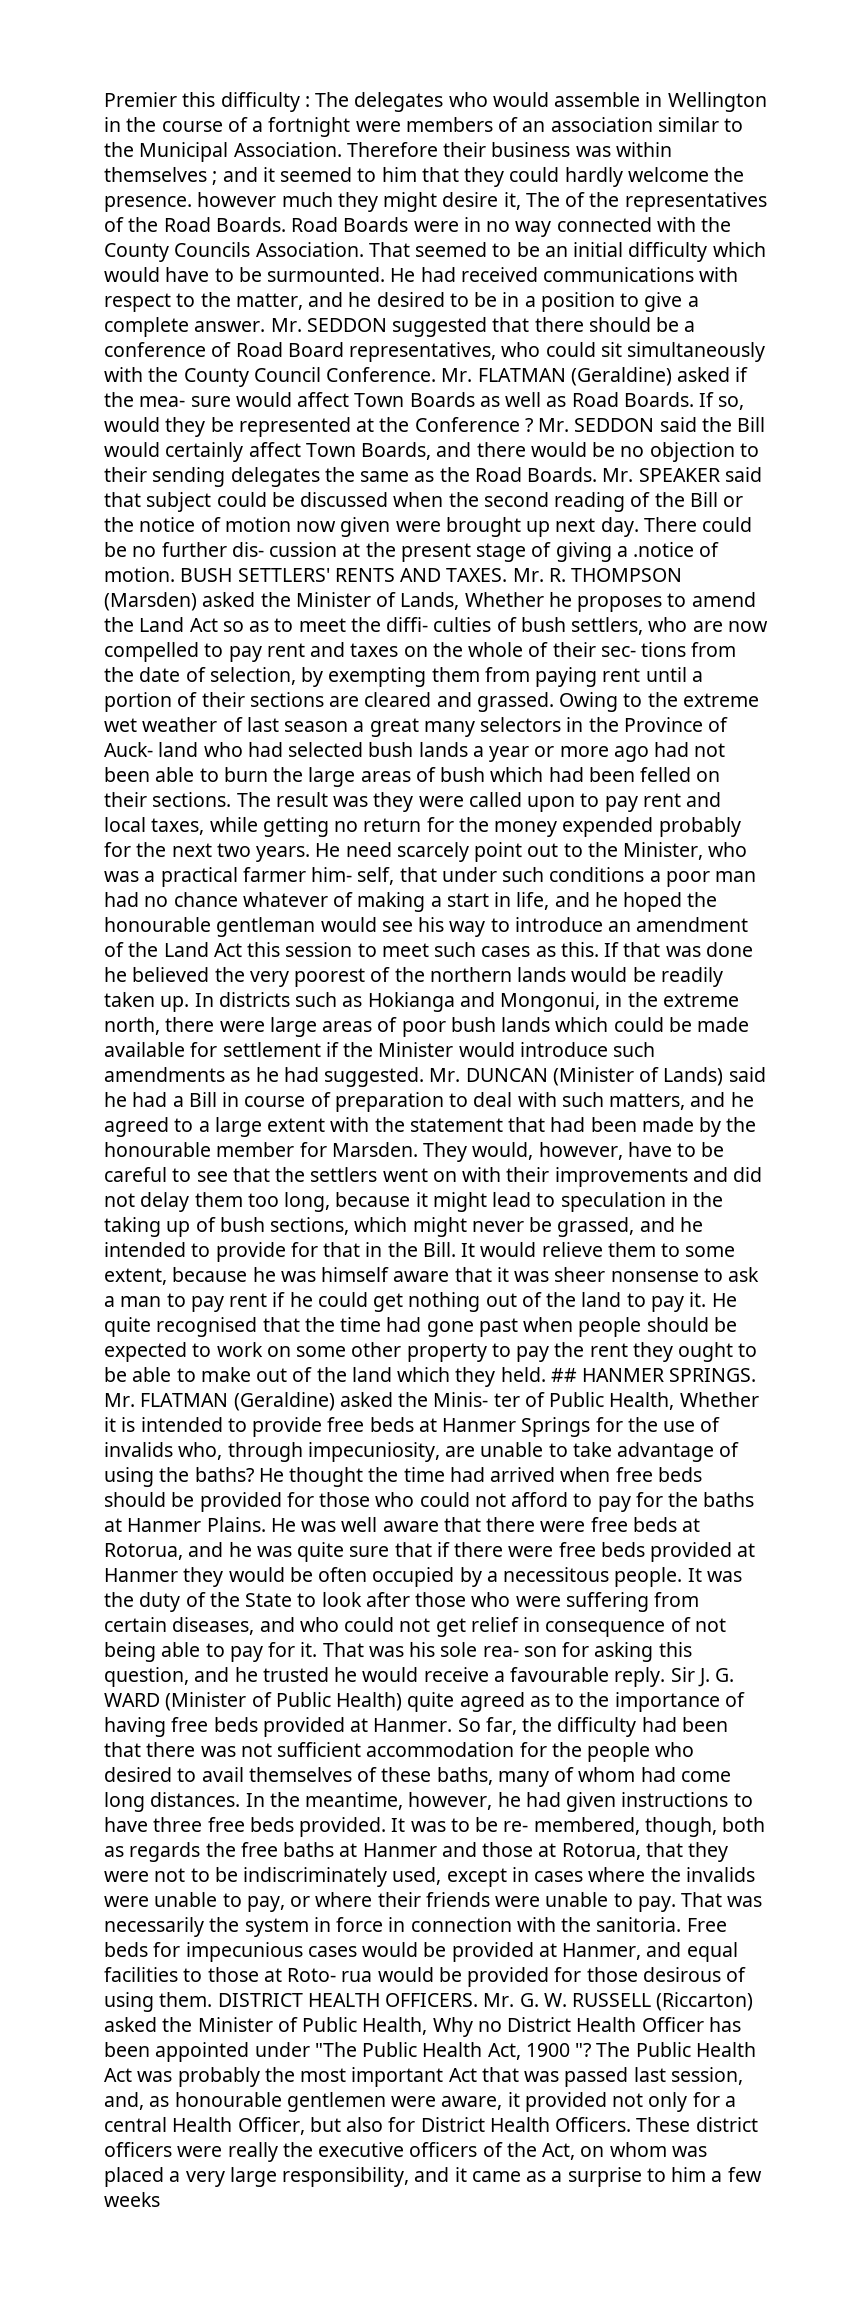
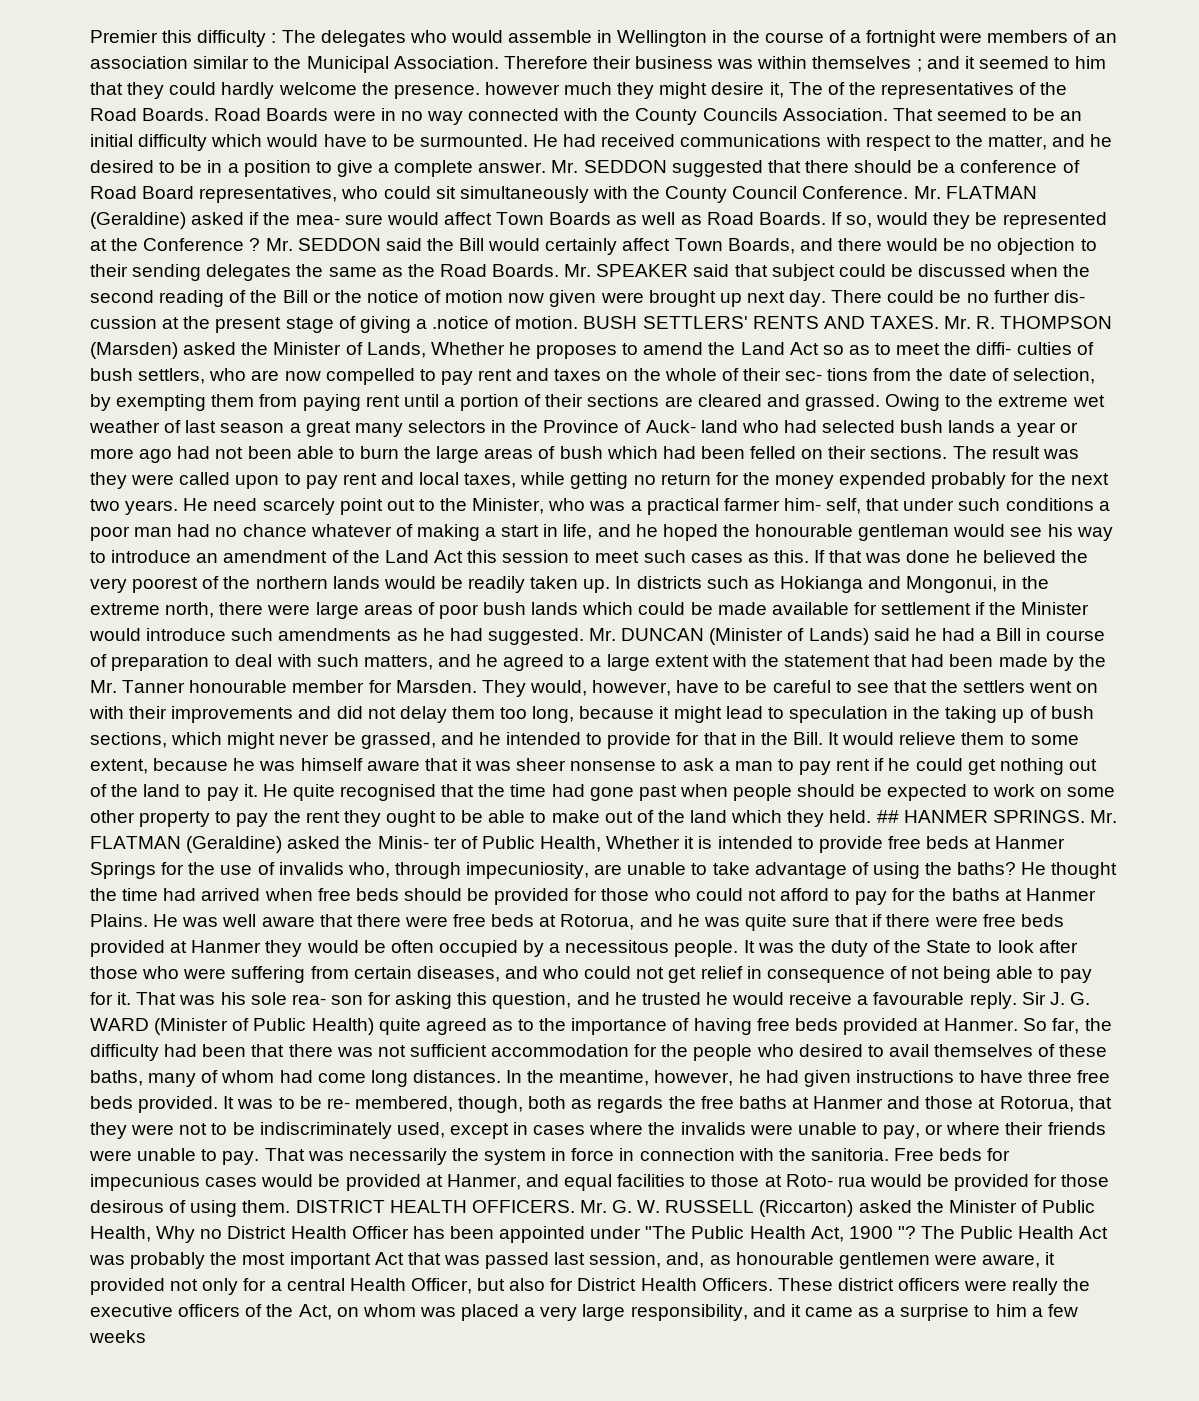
- Mr. DUNCAN (Minister of Lands) said he had a Bill in course of preparation to deal with such matters, and he agreed to a large extent with the statement that had been made by the honourable member for Marsden.
+ Mr. DUNCAN (Minister of Lands) said he had a Bill in course of preparation to deal with such matters, and he agreed to a large extent with the statement that had been made by the Mr. Tanner honourable member for Marsden.

